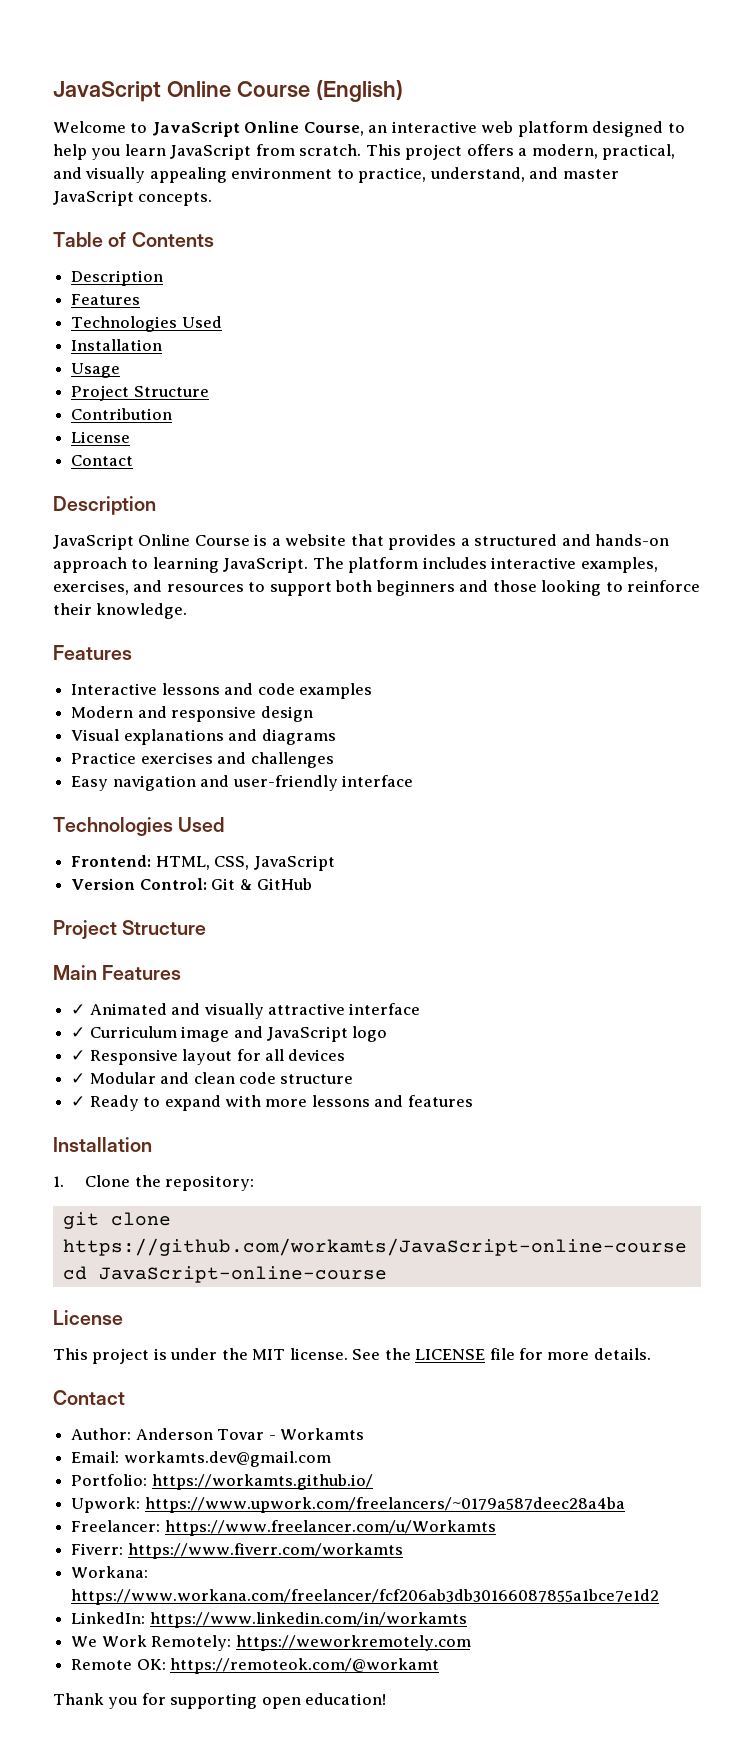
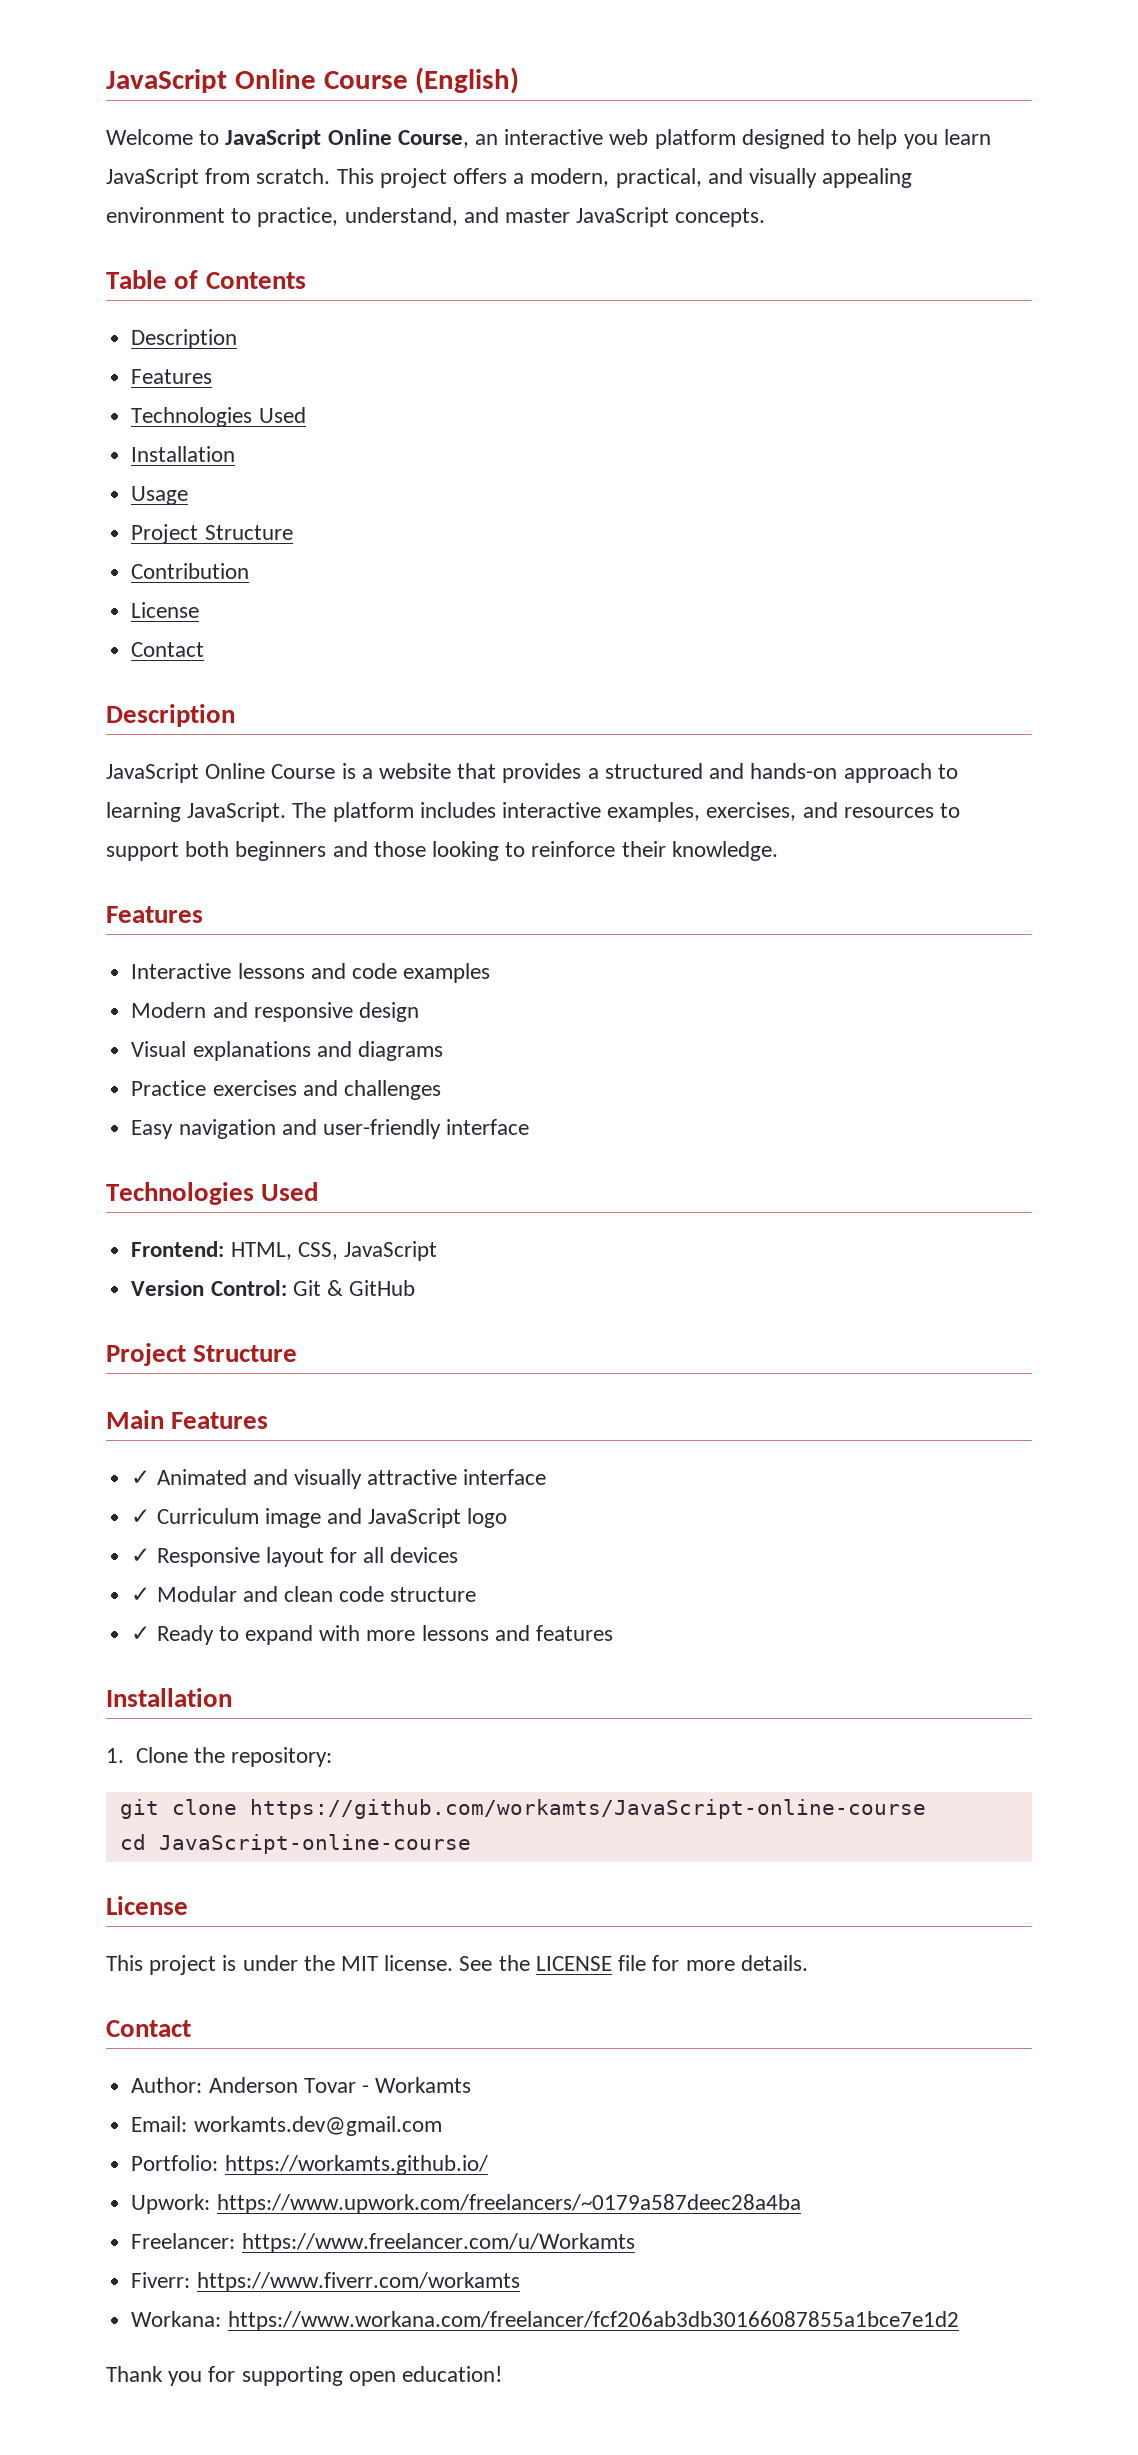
- LinkedIn: https://www.linkedin.com/in/workamts
- We Work Remotely: https://weworkremotely.com
- Remote OK: https://remoteok.com/@workamt

